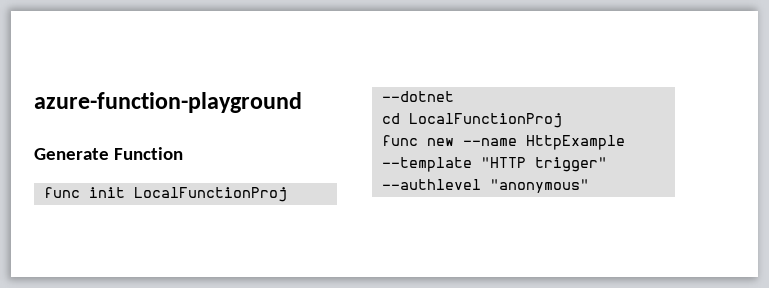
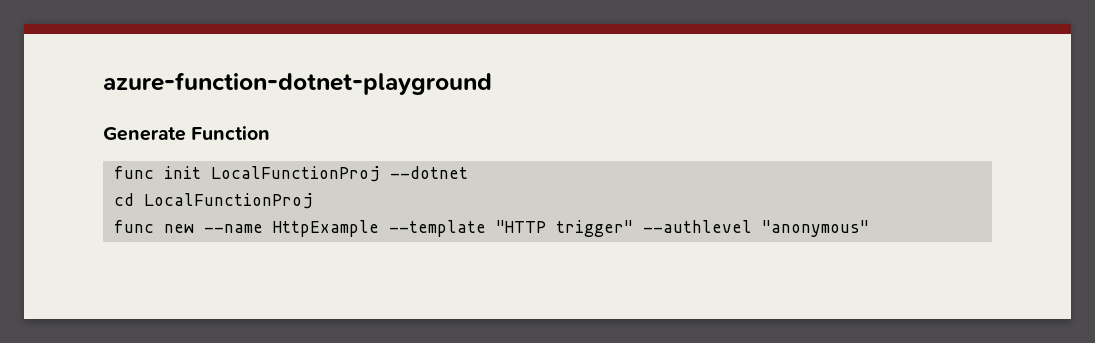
- azure-function-playground
+ azure-function-dotnet-playground

